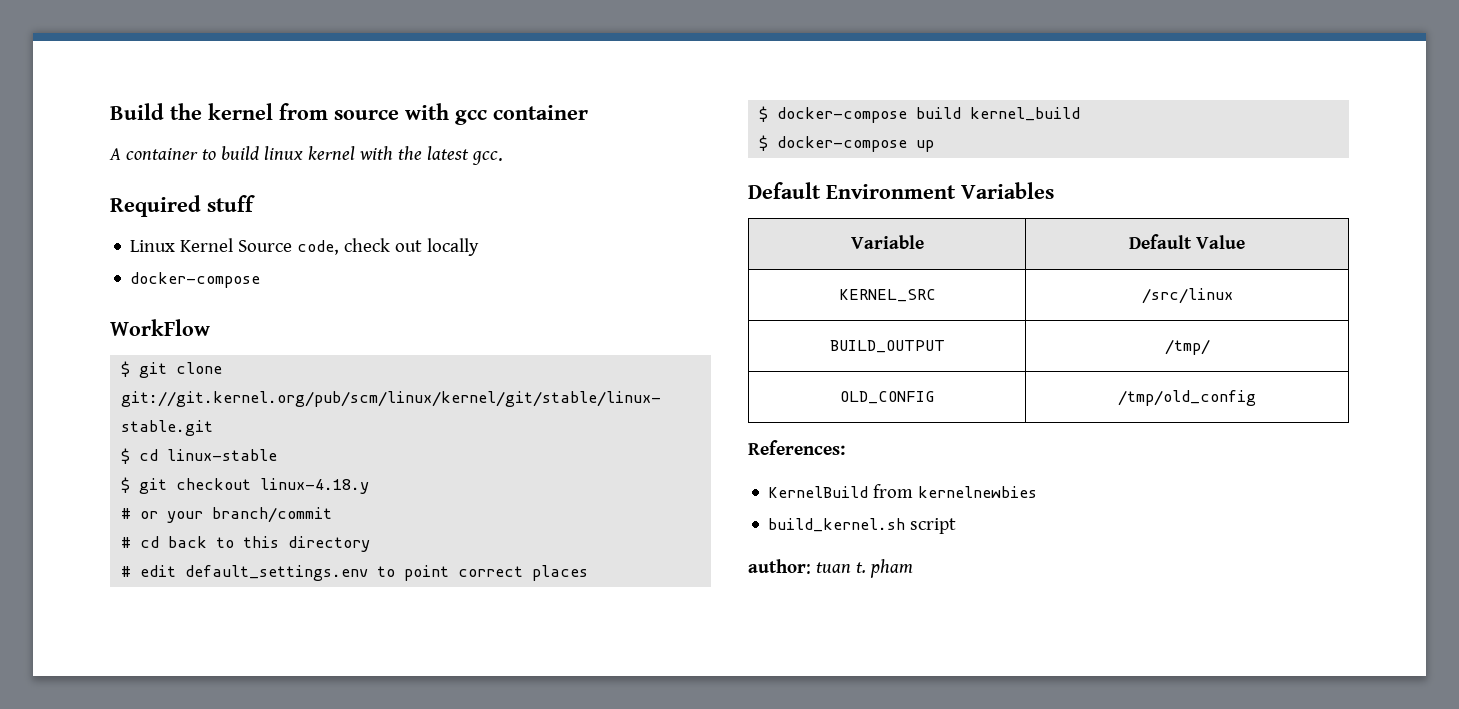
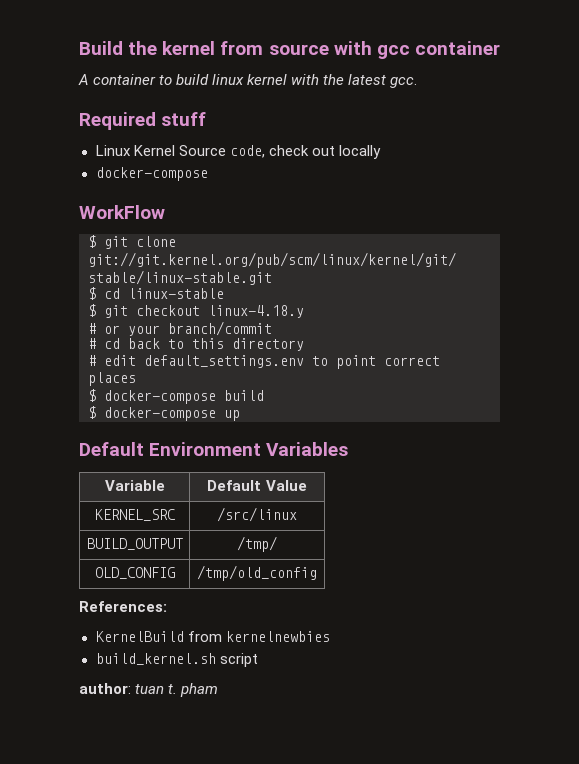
- $ docker-compose build kernel_build
+ $ docker-compose build

